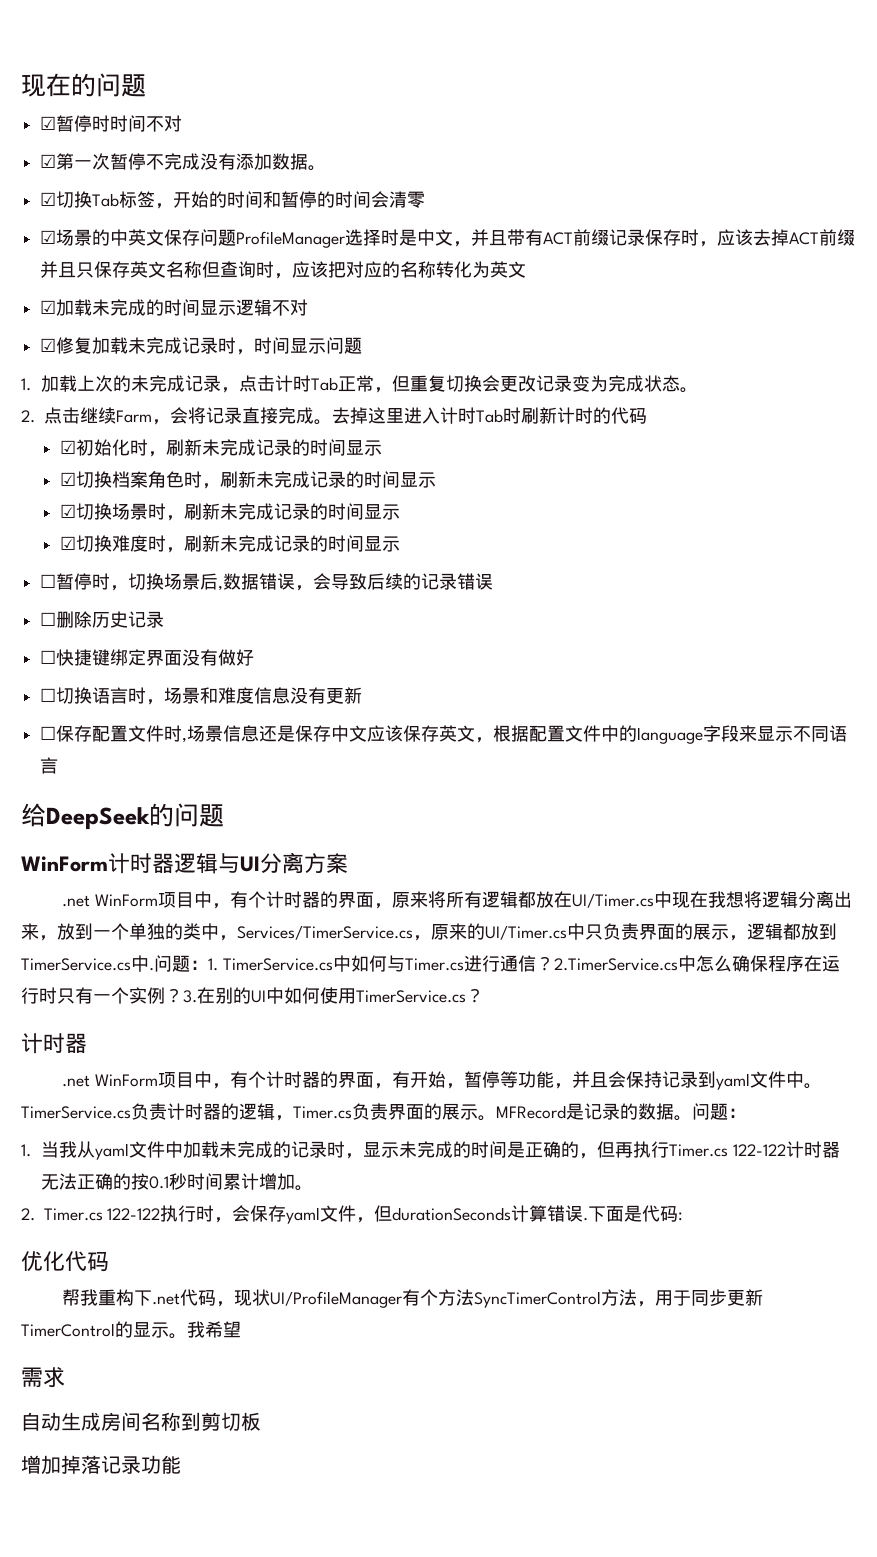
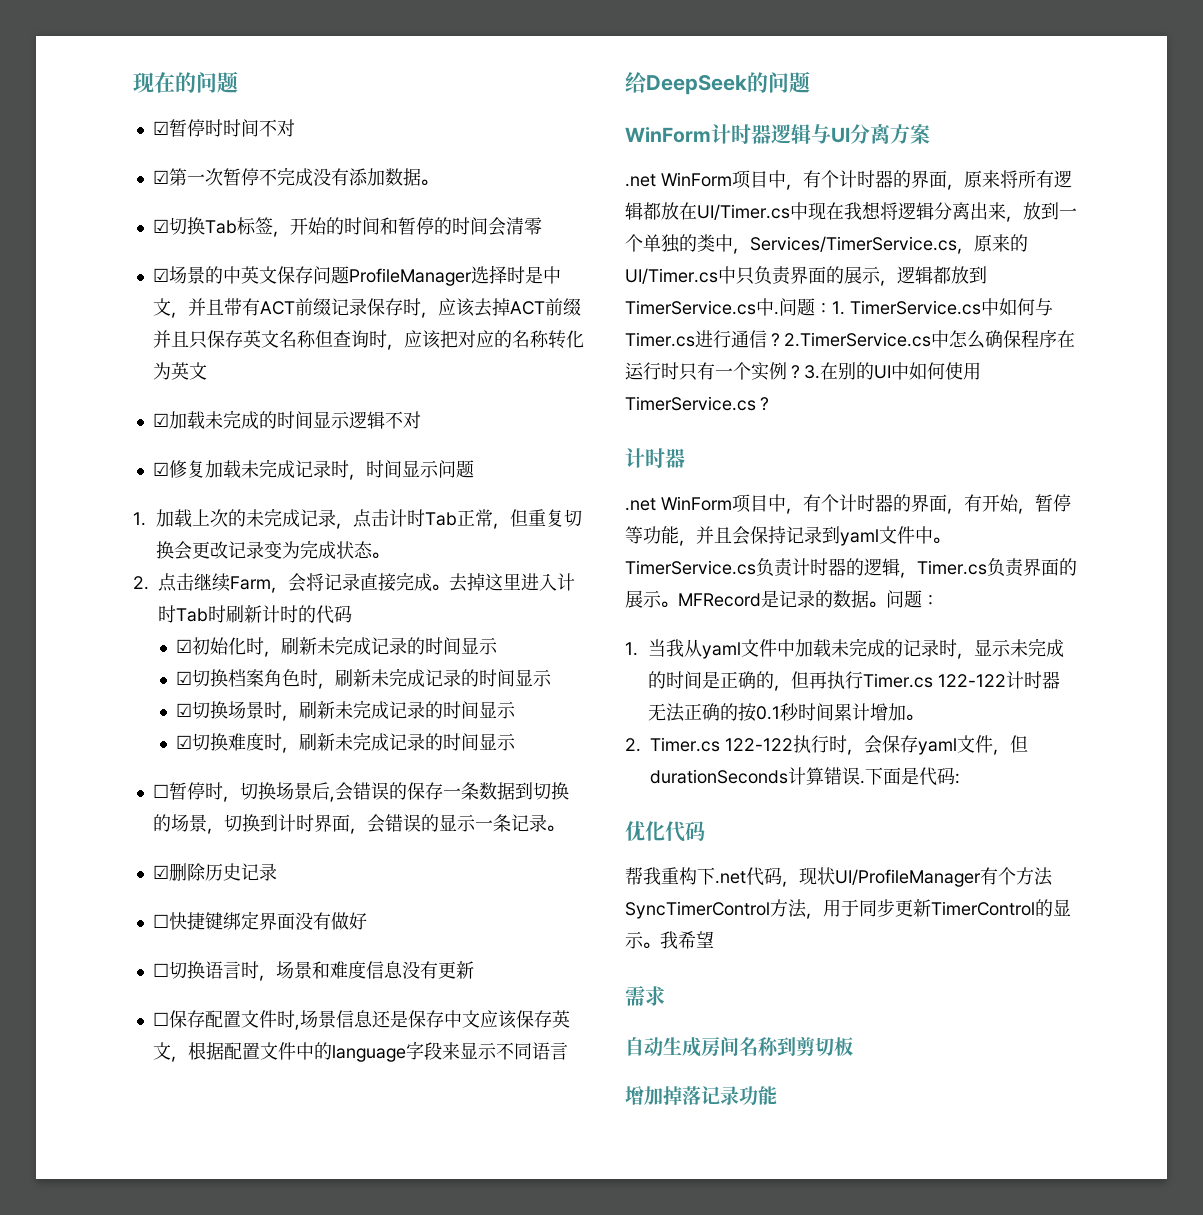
- ☐暂停时，切换场景后,数据错误，会导致后续的记录错误
- ☐删除历史记录
+ ☐暂停时，切换场景后,会错误的保存一条数据到切换的场景，切换到计时界面，会错误的显示一条记录。
+ ☑删除历史记录

